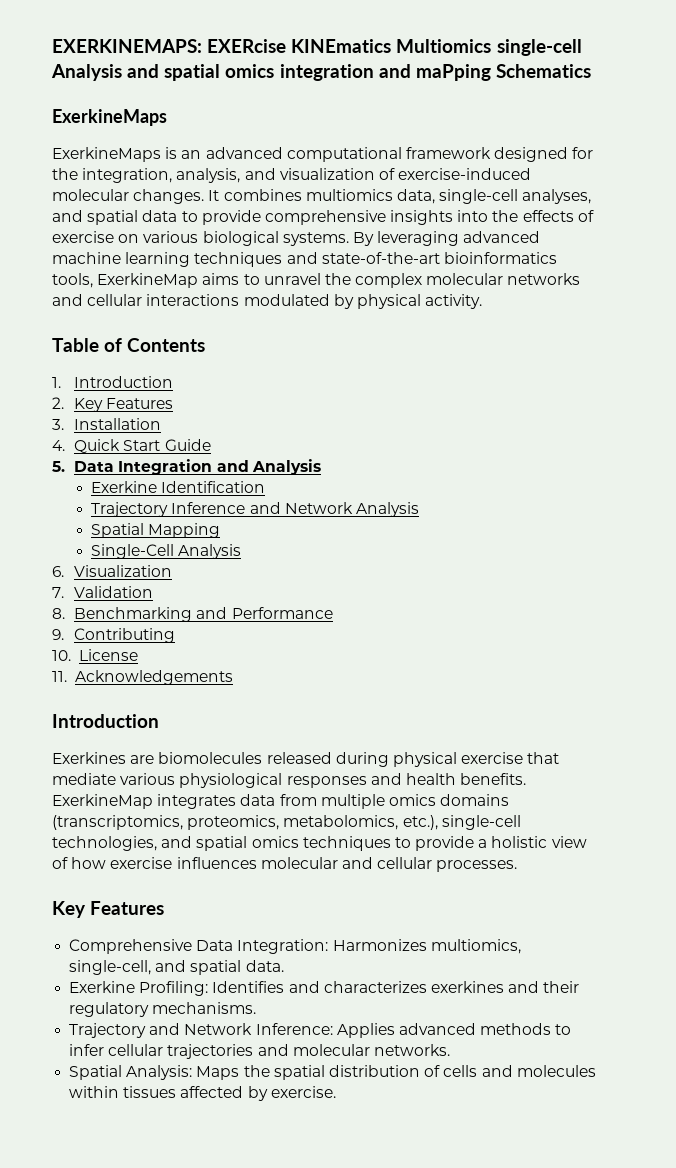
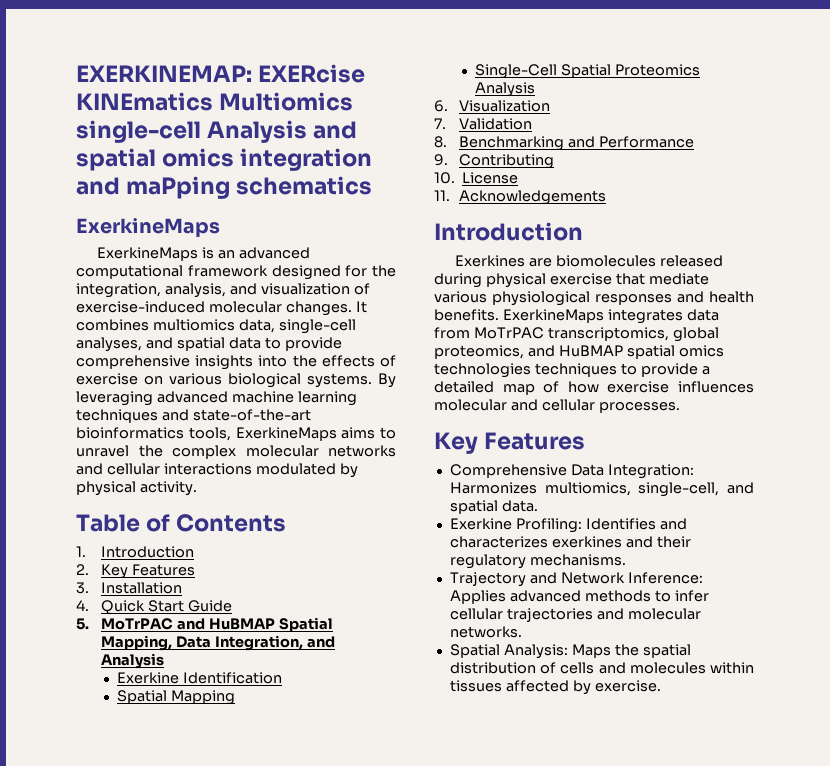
- EXERKINEMAPS: EXERcise KINEmatics Multiomics single-cell Analysis and spatial omics integration and maPping Schematics
+ EXERKINEMAP: EXERcise KINEmatics Multiomics single-cell Analysis and spatial omics integration and maPping schematics
- By leveraging advanced machine learning techniques and state-of-the-art bioinformatics tools, ExerkineMap aims to unravel the complex molecular networks and cellular interactions modulated by physical activity.
+ By leveraging advanced machine learning techniques and state-of-the-art bioinformatics tools, ExerkineMaps aims to unravel the complex molecular networks and cellular interactions modulated by physical activity.
- 5. Data Integration and Analysis
+ 5. MoTrPAC and HuBMAP Spatial Mapping, Data Integration, and Analysis
- Trajectory Inference and Network Analysis
- Single-Cell Analysis
+ Single-Cell Spatial Proteomics Analysis
- ExerkineMap integrates data from multiple omics domains (transcriptomics, proteomics, metabolomics, etc.), single-cell technologies, and spatial omics techniques to provide a holistic view of how exercise influences molecular and cellular processes.
+ ExerkineMaps integrates data from MoTrPAC transcriptomics, global proteomics, and HuBMAP spatial omics technologies techniques to provide a detailed map of how exercise influences molecular and cellular processes.

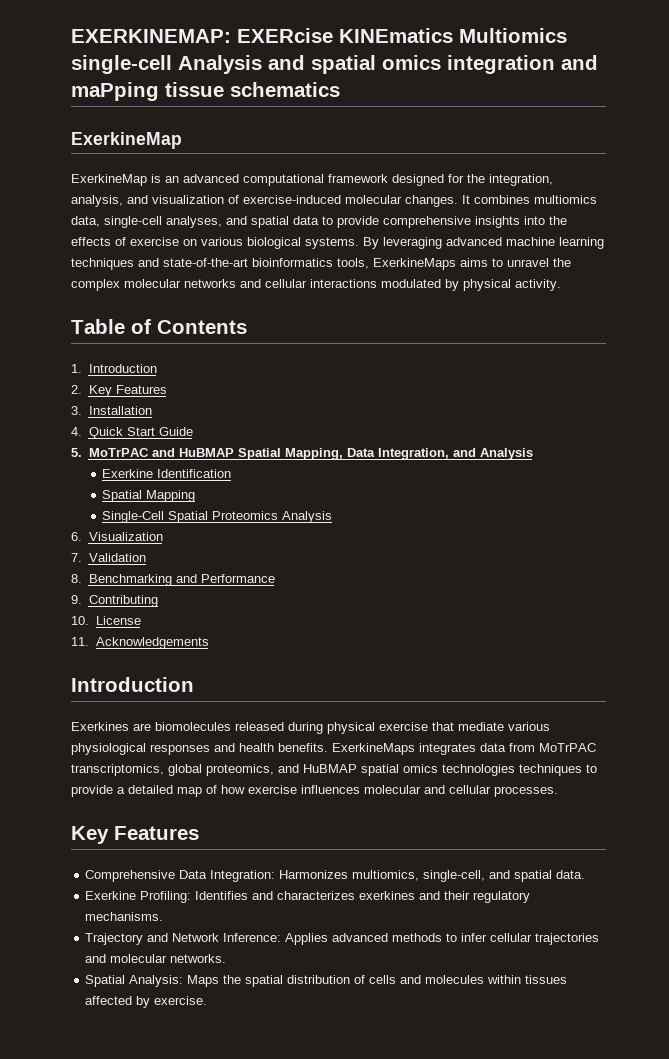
- EXERKINEMAP: EXERcise KINEmatics Multiomics single-cell Analysis and spatial omics integration and maPping schematics
- ExerkineMaps
- ExerkineMaps is an advanced computational framework designed for the integration, analysis, and visualization of exercise-induced molecular changes.
+ EXERKINEMAP: EXERcise KINEmatics Multiomics single-cell Analysis and spatial omics integration and maPping tissue schematics
+ ExerkineMap
+ ExerkineMap is an advanced computational framework designed for the integration, analysis, and visualization of exercise-induced molecular changes.

